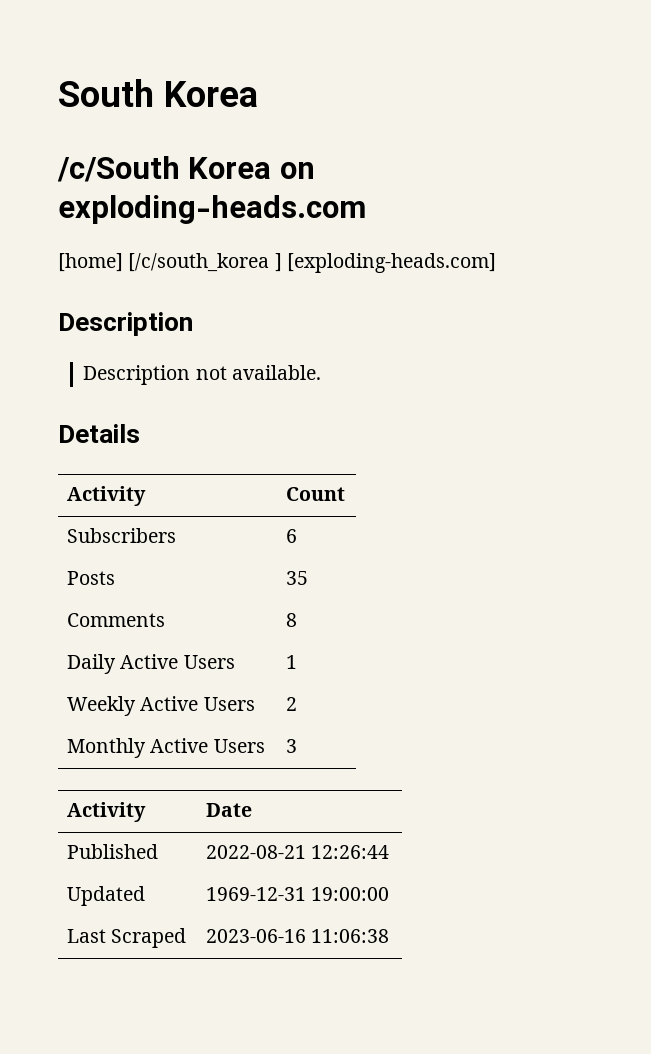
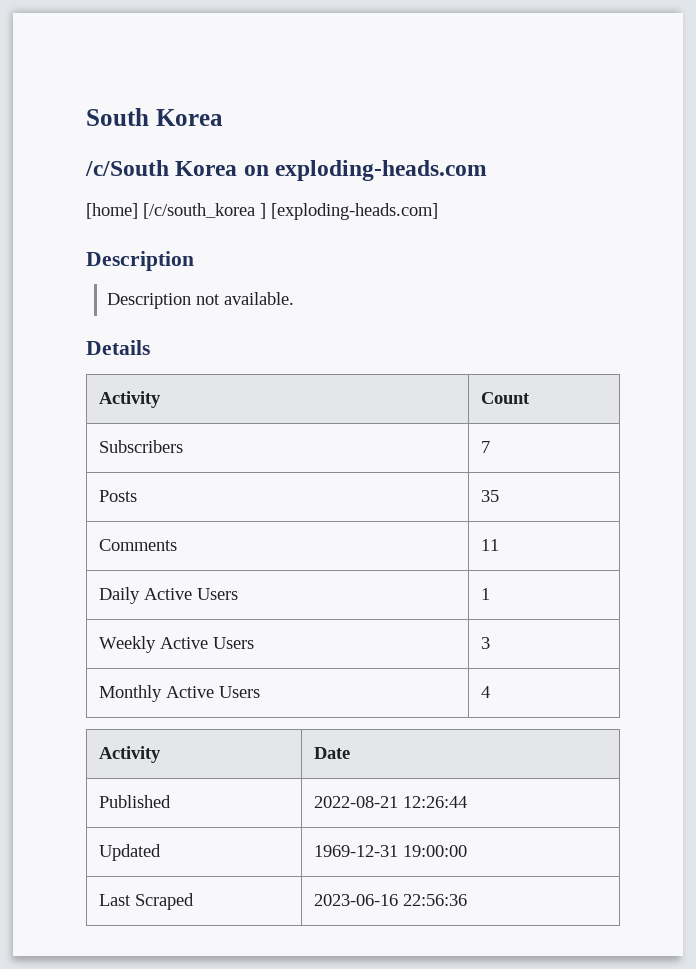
- Subscribers | 6
+ Subscribers | 7
- Comments | 8
+ Comments | 11
- Weekly Active Users | 2
+ Weekly Active Users | 3
- Monthly Active Users | 3
+ Monthly Active Users | 4
- Last Scraped | 2023-06-16 11:06:38
+ Last Scraped | 2023-06-16 22:56:36

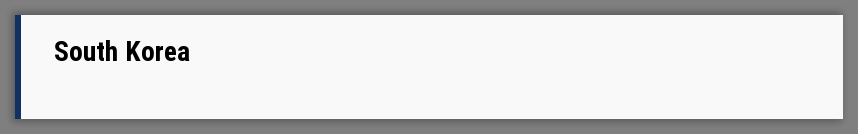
- /c/South Korea on exploding-heads.com
- [home] [/c/south_korea ] [exploding-heads.com]
- Description
- Description not available.
- Details
- Activity | Count
- Subscribers | 7
- Posts | 35
- Comments | 11
- Daily Active Users | 1
- Weekly Active Users | 3
- Monthly Active Users | 4
- Activity | Date
- Published | 2022-08-21 12:26:44
- Updated | 1969-12-31 19:00:00
- Last Scraped | 2023-06-16 22:56:36

